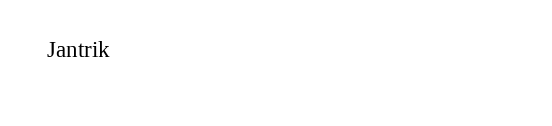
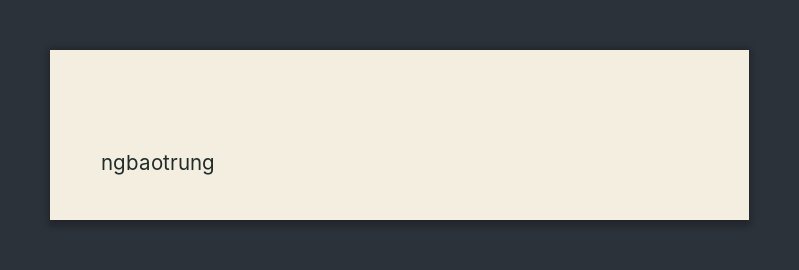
- Jantrik
+ ngbaotrung

